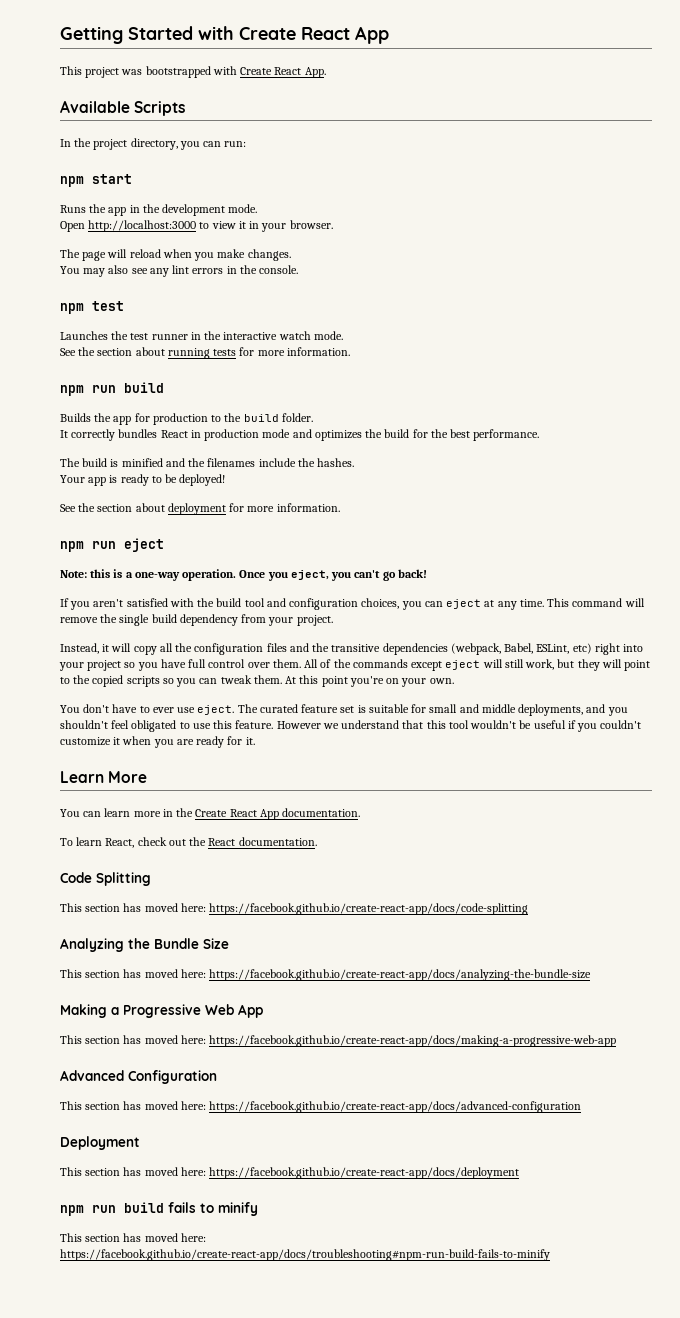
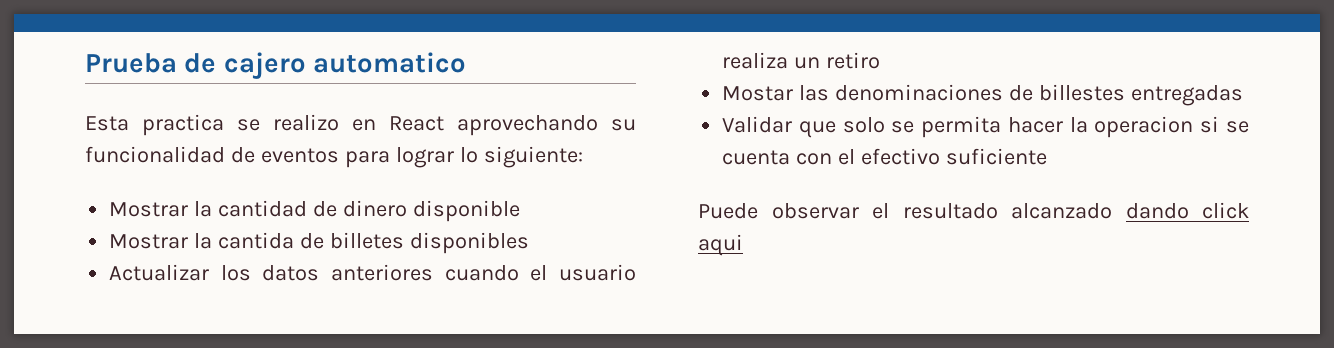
- Getting Started with Create React App
- This project was bootstrapped with Create React App.
- Available Scripts
- In the project directory, you can run:
- npm start
- Runs the app in the development mode.
- Open http://localhost:3000 to view it in your browser.
- The page will reload when you make changes.
- You may also see any lint errors in the console.
- npm test
- Launches the test runner in the interactive watch mode.
- See the section about running tests for more information.
- npm run build
- Builds the app for production to the build folder.
- It correctly bundles React in production mode and optimizes the build for the best performance.
- The build is minified and the filenames include the hashes.
- Your app is ready to be deployed!
- See the section about deployment for more information.
- npm run eject
- Note: this is a one-way operation. Once you eject, you can't go back!
- If you aren't satisfied with the build tool and configuration choices, you can eject at any time. This command will remove the single build dependency from your project.
- Instead, it will copy all the configuration files and the transitive dependencies (webpack, Babel, ESLint, etc) right into your project so you have full control over them. All of the commands except eject will still work, but they will point to the copied scripts so you can tweak them. At this point you're on your own.
- You don't have to ever use eject. The curated feature set is suitable for small and middle deployments, and you shouldn't feel obligated to use this feature. However we understand that this tool wouldn't be useful if you couldn't customize it when you are ready for it.
- Learn More
- You can learn more in the Create React App documentation.
- To learn React, check out the React documentation.
- Code Splitting
- This section has moved here: https://facebook.github.io/create-react-app/docs/code-splitting
- Analyzing the Bundle Size
- This section has moved here: https://facebook.github.io/create-react-app/docs/analyzing-the-bundle-size
- Making a Progressive Web App
- This section has moved here: https://facebook.github.io/create-react-app/docs/making-a-progressive-web-app
- Advanced Configuration
- This section has moved here: https://facebook.github.io/create-react-app/docs/advanced-configuration
- Deployment
- This section has moved here: https://facebook.github.io/create-react-app/docs/deployment
- npm run build fails to minify
- This section has moved here: https://facebook.github.io/create-react-app/docs/troubleshooting#npm-run-build-fails-to-minify
+ Prueba de cajero automatico
+ Esta practica se realizo en React aprovechando su funcionalidad de eventos para lograr lo siguiente:
+ Mostrar la cantidad de dinero disponible
+ Mostrar la cantida de billetes disponibles
+ Actualizar los datos anteriores cuando el usuario realiza un retiro
+ Mostar las denominaciones de billestes entregadas
+ Validar que solo se permita hacer la operacion si se cuenta con el efectivo suficiente
+ Puede observar el resultado alcanzado dando click aqui

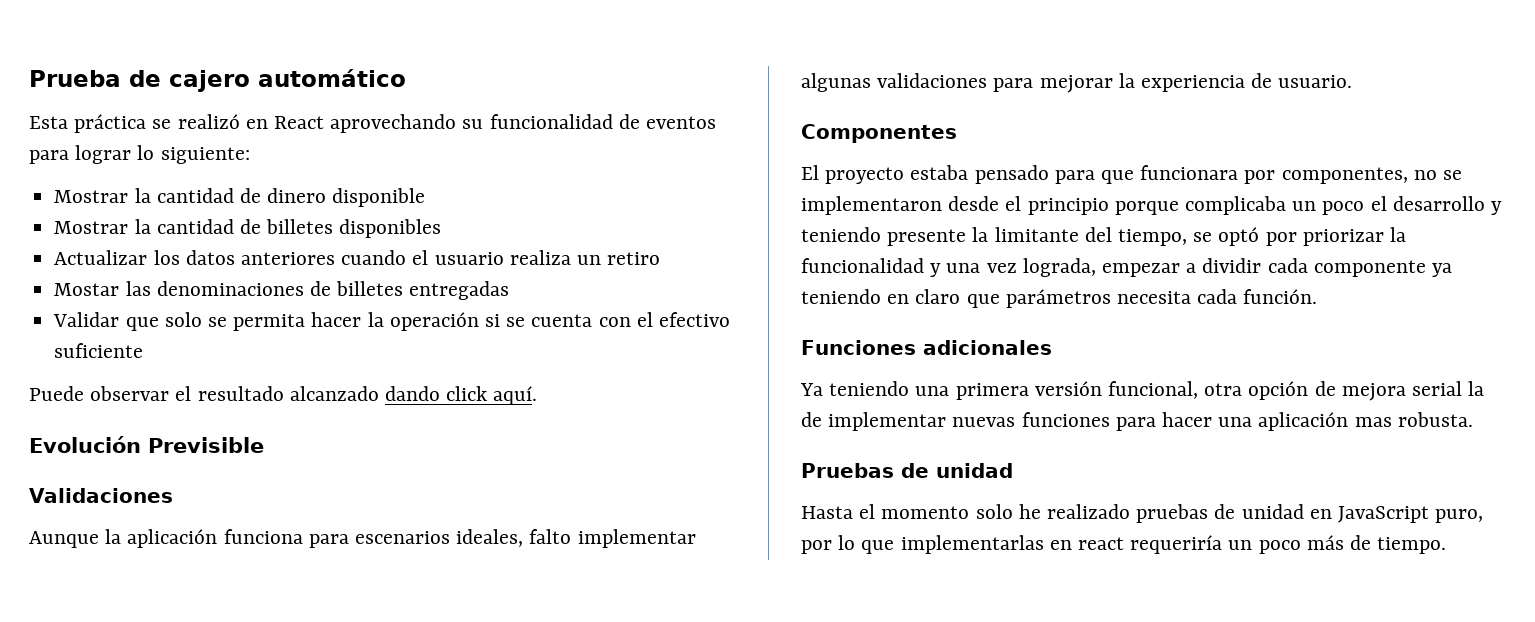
- Prueba de cajero automatico
+ Prueba de cajero automático
- Esta practica se realizo en React aprovechando su funcionalidad de eventos para lograr lo siguiente:
+ Esta práctica se realizó en React aprovechando su funcionalidad de eventos para lograr lo siguiente:
- Mostrar la cantida de billetes disponibles
+ Mostrar la cantidad de billetes disponibles
- Mostar las denominaciones de billestes entregadas
+ Mostar las denominaciones de billetes entregadas
- Validar que solo se permita hacer la operacion si se cuenta con el efectivo suficiente
+ Validar que solo se permita hacer la operación si se cuenta con el efectivo suficiente
- Puede observar el resultado alcanzado dando click aqui
+ Puede observar el resultado alcanzado dando click aquí.
+ Evolución Previsible
+ Validaciones
+ Aunque la aplicación funciona para escenarios ideales, falto implementar algunas validaciones para mejorar la experiencia de usuario.
+ Componentes
+ El proyecto estaba pensado para que funcionara por componentes, no se implementaron desde el principio porque complicaba un poco el desarrollo y teniendo presente la limitante del tiempo, se optó por priorizar la funcionalidad y una vez lograda, empezar a dividir cada componente ya teniendo en claro que parámetros necesita cada función.
+ Funciones adicionales
+ Ya teniendo una primera versión funcional, otra opción de mejora serial la de implementar nuevas funciones para hacer una aplicación mas robusta.
+ Pruebas de unidad
+ Hasta el momento solo he realizado pruebas de unidad en JavaScript puro, por lo que implementarlas en react requeriría un poco más de tiempo.

